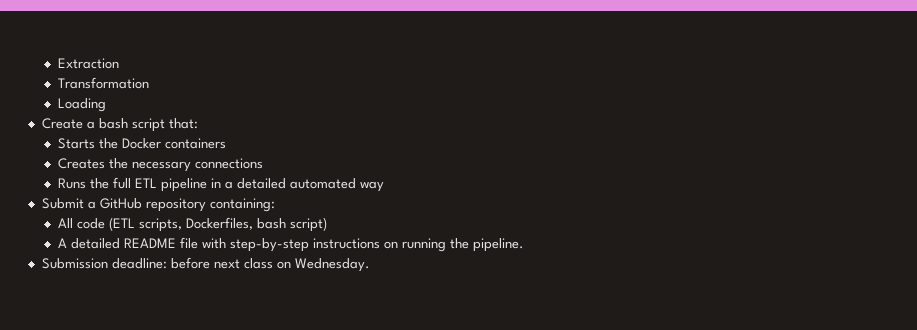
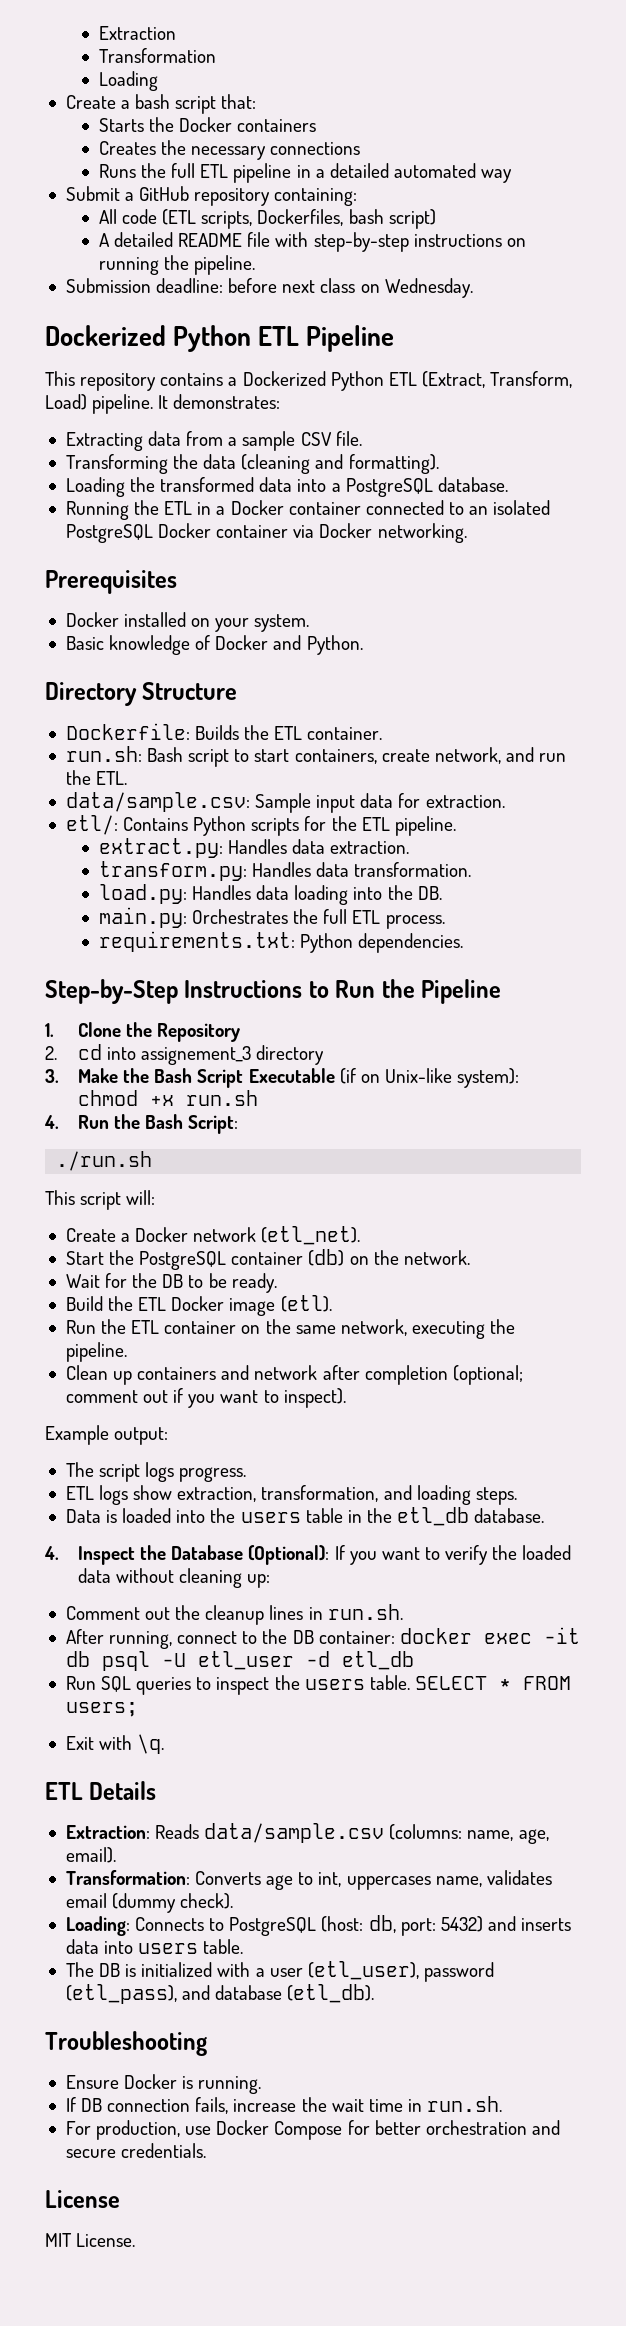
+ Dockerized Python ETL Pipeline
+ This repository contains a Dockerized Python ETL (Extract, Transform, Load) pipeline. It demonstrates:
+ Extracting data from a sample CSV file.
+ Transforming the data (cleaning and formatting).
+ Loading the transformed data into a PostgreSQL database.
+ Running the ETL in a Docker container connected to an isolated PostgreSQL Docker container via Docker networking.
+ Prerequisites
+ Docker installed on your system.
+ Basic knowledge of Docker and Python.
+ Directory Structure
+ Dockerfile: Builds the ETL container.
+ run.sh: Bash script to start containers, create network, and run the ETL.
+ data/sample.csv: Sample input data for extraction.
+ etl/: Contains Python scripts for the ETL pipeline.
+ extract.py: Handles data extraction.
+ transform.py: Handles data transformation.
+ load.py: Handles data loading into the DB.
+ main.py: Orchestrates the full ETL process.
+ requirements.txt: Python dependencies.
+ Step-by-Step Instructions to Run the Pipeline
+ 1. Clone the Repository
+ 2. cd into assignement_3 directory
+ 3. Make the Bash Script Executable (if on Unix-like system): chmod +x run.sh
+ 4. Run the Bash Script:
+ ./run.sh
+ This script will:
+ Create a Docker network (etl_net).
+ Start the PostgreSQL container (db) on the network.
+ Wait for the DB to be ready.
+ Build the ETL Docker image (etl).
+ Run the ETL container on the same network, executing the pipeline.
+ Clean up containers and network after completion (optional; comment out if you want to inspect).
+ Example output:
+ The script logs progress.
+ ETL logs show extraction, transformation, and loading steps.
+ Data is loaded into the users table in the etl_db database.
+ 4. Inspect the Database (Optional): If you want to verify the loaded data without cleaning up:
+ Comment out the cleanup lines in run.sh.
+ After running, connect to the DB container: docker exec -it db psql -U etl_user -d etl_db
+ Run SQL queries to inspect the users table. SELECT * FROM users;
+ Exit with \q.
+ ETL Details
+ Extraction: Reads data/sample.csv (columns: name, age, email).
+ Transformation: Converts age to int, uppercases name, validates email (dummy check).
+ Loading: Connects to PostgreSQL (host: db, port: 5432) and inserts data into users table.
+ The DB is initialized with a user (etl_user), password (etl_pass), and database (etl_db).
+ Troubleshooting
+ Ensure Docker is running.
+ If DB connection fails, increase the wait time in run.sh.
+ For production, use Docker Compose for better orchestration and secure credentials.
+ License
+ MIT License.

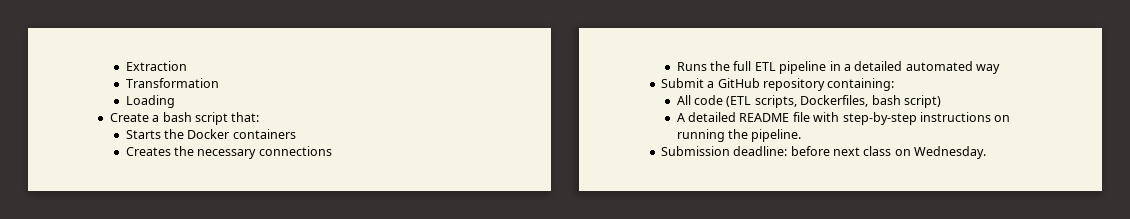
- Dockerized Python ETL Pipeline
- This repository contains a Dockerized Python ETL (Extract, Transform, Load) pipeline. It demonstrates:
- Extracting data from a sample CSV file.
- Transforming the data (cleaning and formatting).
- Loading the transformed data into a PostgreSQL database.
- Running the ETL in a Docker container connected to an isolated PostgreSQL Docker container via Docker networking.
- Prerequisites
- Docker installed on your system.
- Basic knowledge of Docker and Python.
- Directory Structure
- Dockerfile: Builds the ETL container.
- run.sh: Bash script to start containers, create network, and run the ETL.
- data/sample.csv: Sample input data for extraction.
- etl/: Contains Python scripts for the ETL pipeline.
- extract.py: Handles data extraction.
- transform.py: Handles data transformation.
- load.py: Handles data loading into the DB.
- main.py: Orchestrates the full ETL process.
- requirements.txt: Python dependencies.
- Step-by-Step Instructions to Run the Pipeline
- 1. Clone the Repository
- 2. cd into assignement_3 directory
- 3. Make the Bash Script Executable (if on Unix-like system): chmod +x run.sh
- 4. Run the Bash Script:
- ./run.sh
- This script will:
- Create a Docker network (etl_net).
- Start the PostgreSQL container (db) on the network.
- Wait for the DB to be ready.
- Build the ETL Docker image (etl).
- Run the ETL container on the same network, executing the pipeline.
- Clean up containers and network after completion (optional; comment out if you want to inspect).
- Example output:
- The script logs progress.
- ETL logs show extraction, transformation, and loading steps.
- Data is loaded into the users table in the etl_db database.
- 4. Inspect the Database (Optional): If you want to verify the loaded data without cleaning up:
- Comment out the cleanup lines in run.sh.
- After running, connect to the DB container: docker exec -it db psql -U etl_user -d etl_db
- Run SQL queries to inspect the users table. SELECT * FROM users;
- Exit with \q.
- ETL Details
- Extraction: Reads data/sample.csv (columns: name, age, email).
- Transformation: Converts age to int, uppercases name, validates email (dummy check).
- Loading: Connects to PostgreSQL (host: db, port: 5432) and inserts data into users table.
- The DB is initialized with a user (etl_user), password (etl_pass), and database (etl_db).
- Troubleshooting
- Ensure Docker is running.
- If DB connection fails, increase the wait time in run.sh.
- For production, use Docker Compose for better orchestration and secure credentials.
- License
- MIT License.

